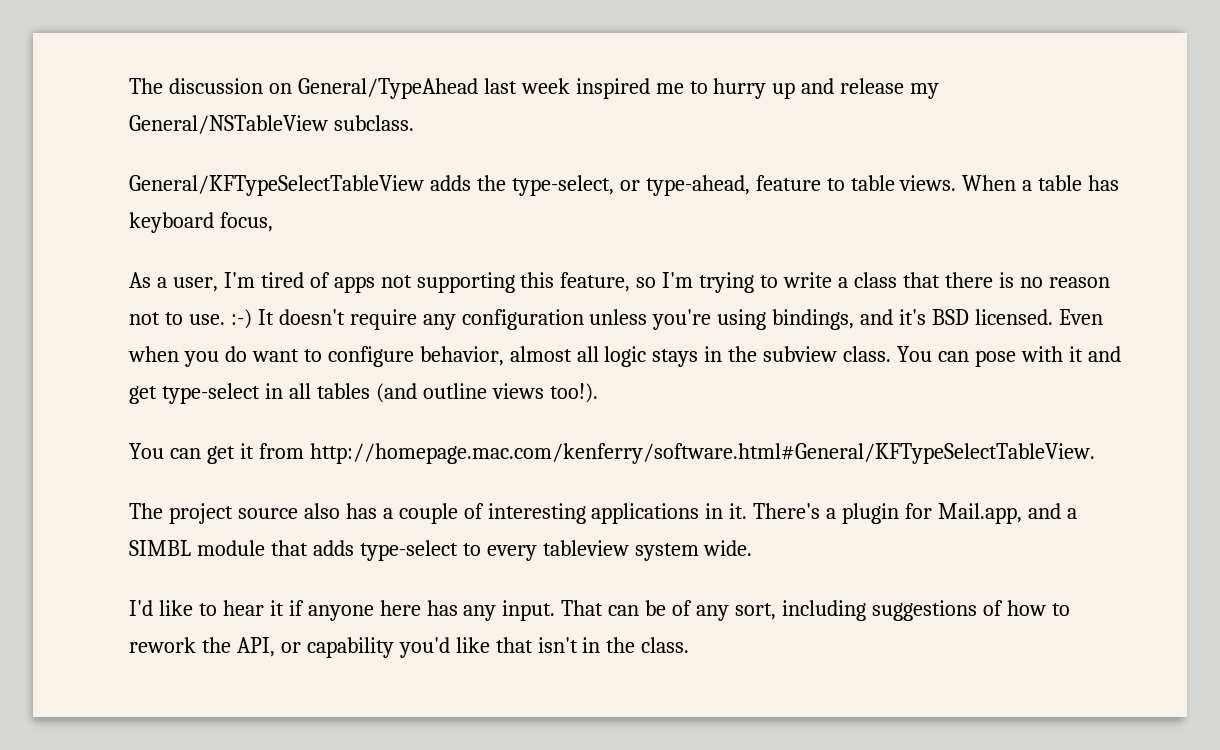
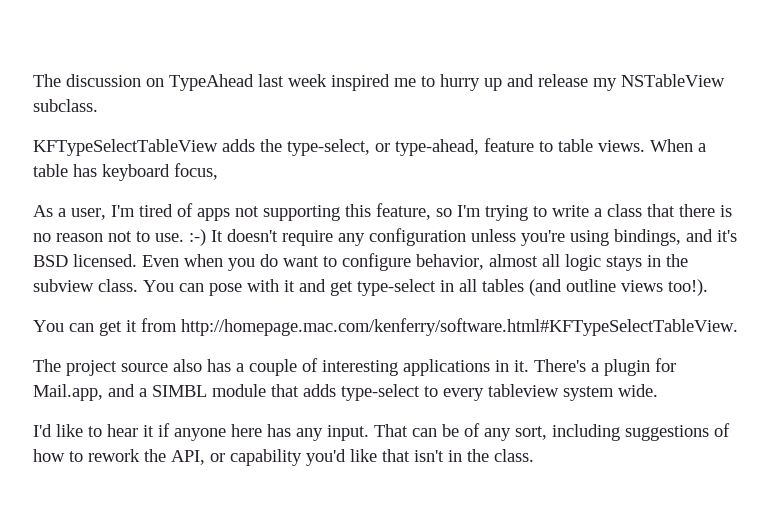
- The discussion on General/TypeAhead last week inspired me to hurry up and release my General/NSTableView subclass.
+ The discussion on TypeAhead last week inspired me to hurry up and release my NSTableView subclass.
- General/KFTypeSelectTableView adds the type-select, or type-ahead, feature to table views.
+ KFTypeSelectTableView adds the type-select, or type-ahead, feature to table views.
- You can get it from http://homepage.mac.com/kenferry/software.html#General/KFTypeSelectTableView.
+ You can get it from http://homepage.mac.com/kenferry/software.html#KFTypeSelectTableView.

